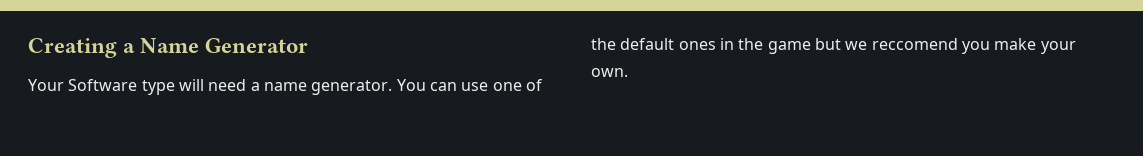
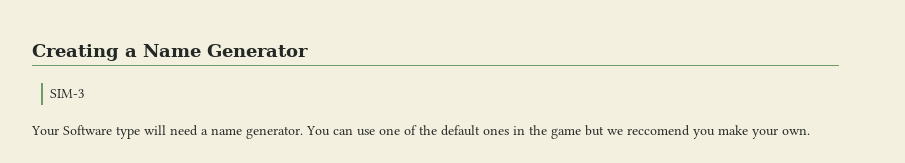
+ SIM-3

